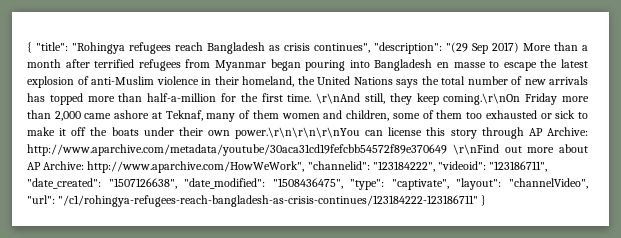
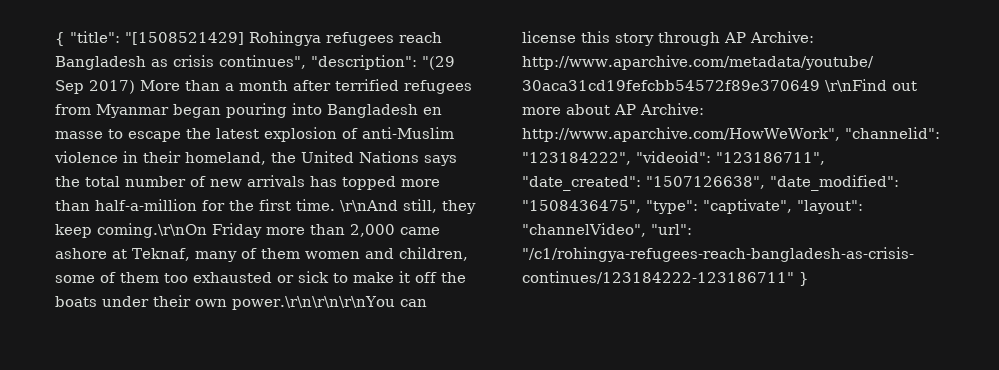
- { "title": "Rohingya refugees reach Bangladesh as crisis continues", "description": "(29 Sep 2017) More than a month after terrified refugees from Myanmar began pouring into Bangladesh en masse to escape the latest explosion of anti-Muslim violence in their homeland, the United Nations says the total number of new arrivals has topped more than half-a-million for the first time.
+ { "title": "[1508521429] Rohingya refugees reach Bangladesh as crisis continues", "description": "(29 Sep 2017) More than a month after terrified refugees from Myanmar began pouring into Bangladesh en masse to escape the latest explosion of anti-Muslim violence in their homeland, the United Nations says the total number of new arrivals has topped more than half-a-million for the first time.

